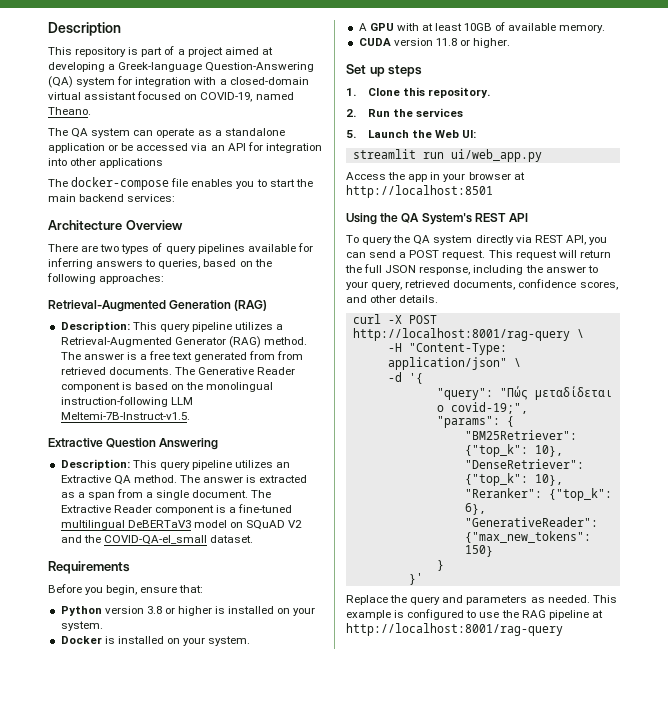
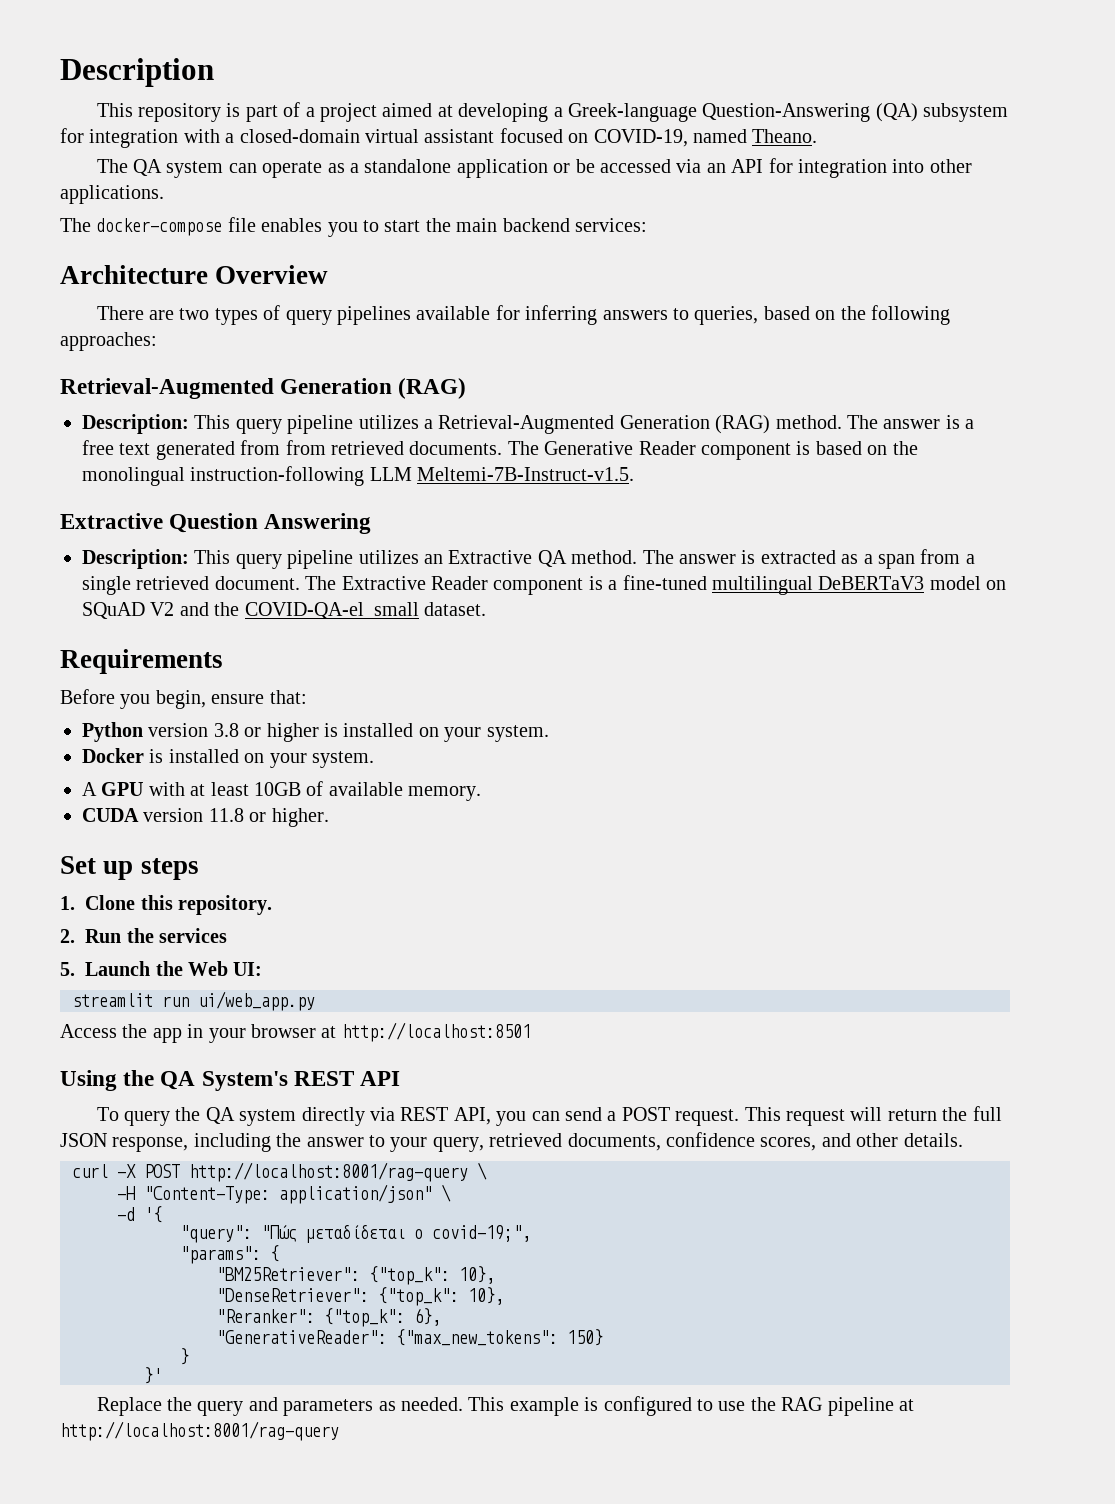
- This repository is part of a project aimed at developing a Greek-language Question-Answering (QA) system for integration with a closed-domain virtual assistant focused on COVID-19, named Theano.
+ This repository is part of a project aimed at developing a Greek-language Question-Answering (QA) subsystem for integration with a closed-domain virtual assistant focused on COVID-19, named Theano.
- The QA system can operate as a standalone application or be accessed via an API for integration into other applications
+ The QA system can operate as a standalone application or be accessed via an API for integration into other applications.
- Description: This query pipeline utilizes a Retrieval-Augmented Generator (RAG) method.
+ Description: This query pipeline utilizes a Retrieval-Augmented Generation (RAG) method.
- The answer is extracted as a span from a single document.
+ The answer is extracted as a span from a single retrieved document.

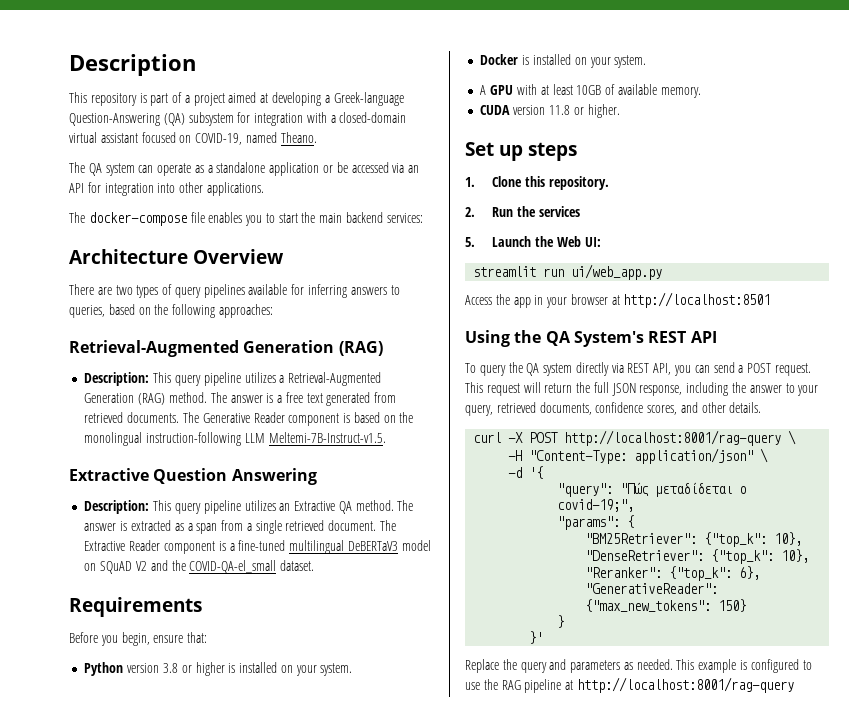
- The answer is a free text generated from from retrieved documents.
+ The answer is a free text generated from retrieved documents.

